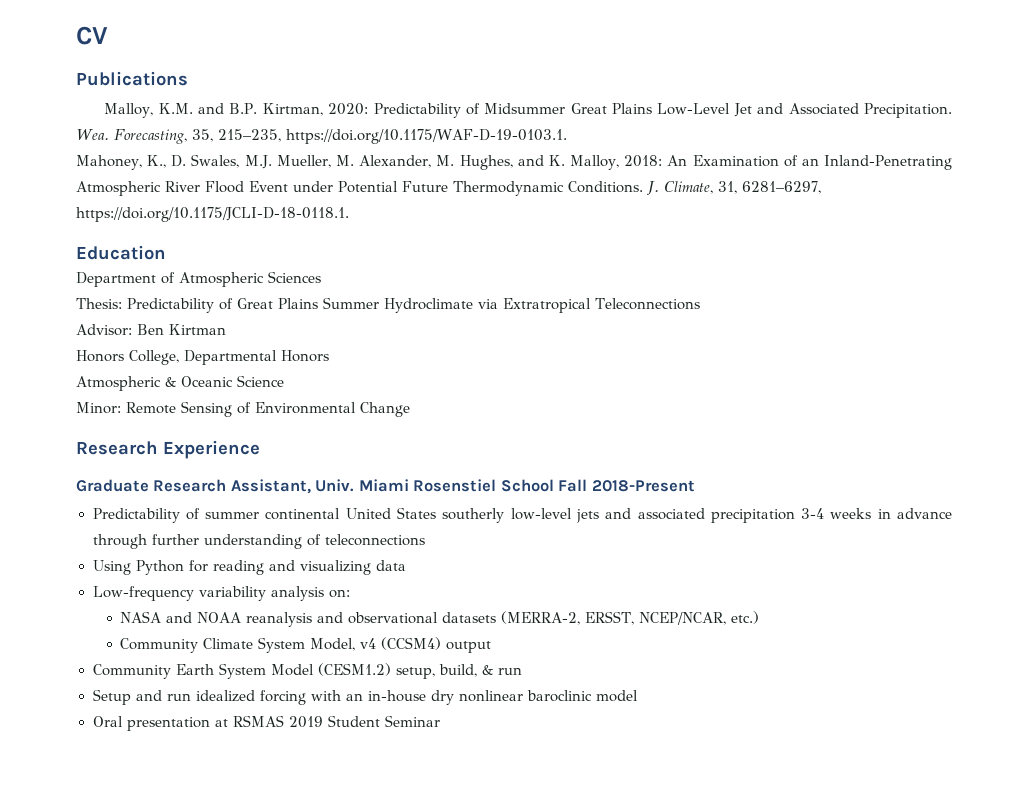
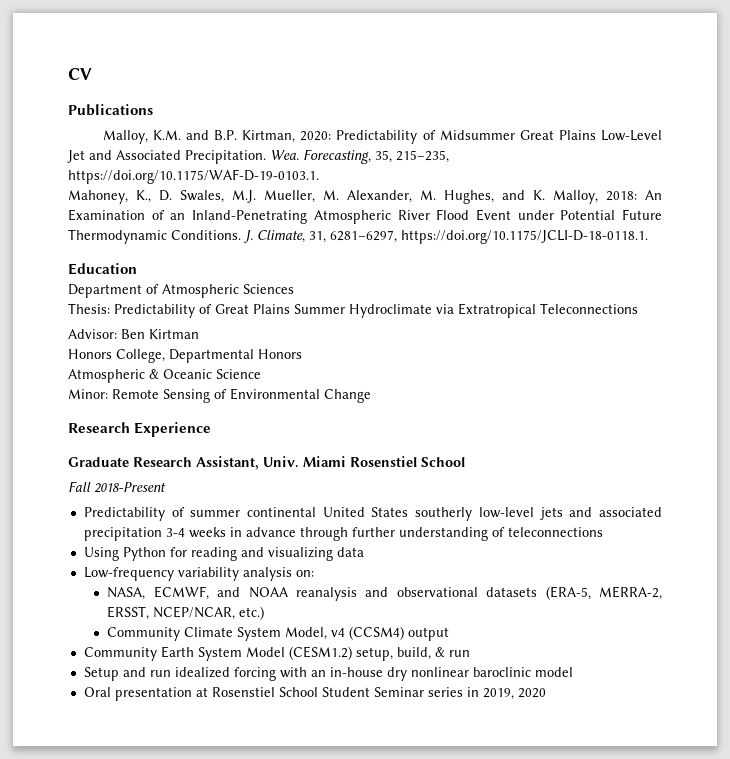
- Miami Rosenstiel School Fall 2018-Present
+ Miami Rosenstiel School
+ Fall 2018-Present
- NASA and NOAA reanalysis and observational datasets (MERRA-2, ERSST, NCEP/NCAR, etc.)
+ NASA, ECMWF, and NOAA reanalysis and observational datasets (ERA-5, MERRA-2, ERSST, NCEP/NCAR, etc.)
- Oral presentation at RSMAS 2019 Student Seminar
+ Oral presentation at Rosenstiel School Student Seminar series in 2019, 2020

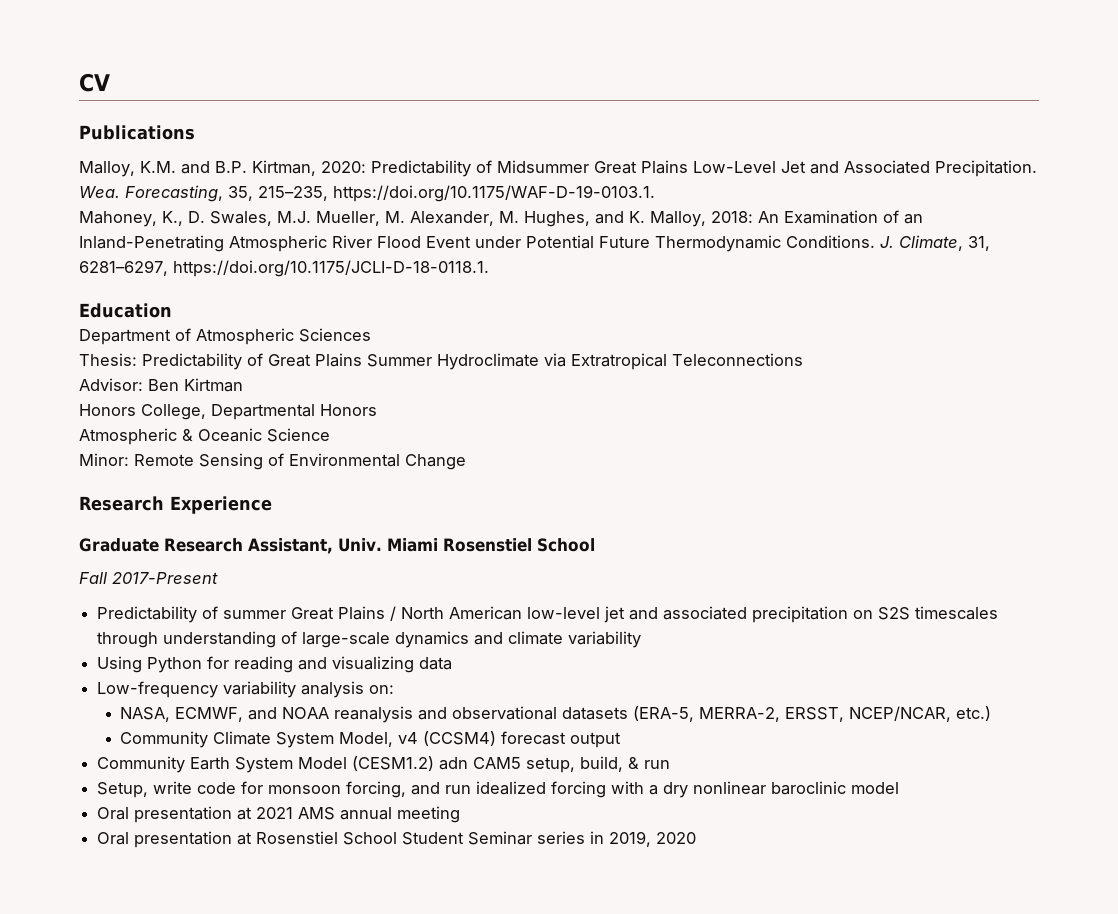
- Fall 2018-Present
+ Fall 2017-Present
- Predictability of summer continental United States southerly low-level jets and associated precipitation 3-4 weeks in advance through further understanding of teleconnections
+ Predictability of summer Great Plains / North American low-level jet and associated precipitation on S2S timescales through understanding of large-scale dynamics and climate variability
- Community Climate System Model, v4 (CCSM4) output
+ Community Climate System Model, v4 (CCSM4) forecast output
- Community Earth System Model (CESM1.2) setup, build, & run
+ Community Earth System Model (CESM1.2) adn CAM5 setup, build, & run
- Setup and run idealized forcing with an in-house dry nonlinear baroclinic model
+ Setup, write code for monsoon forcing, and run idealized forcing with a dry nonlinear baroclinic model
+ Oral presentation at 2021 AMS annual meeting

